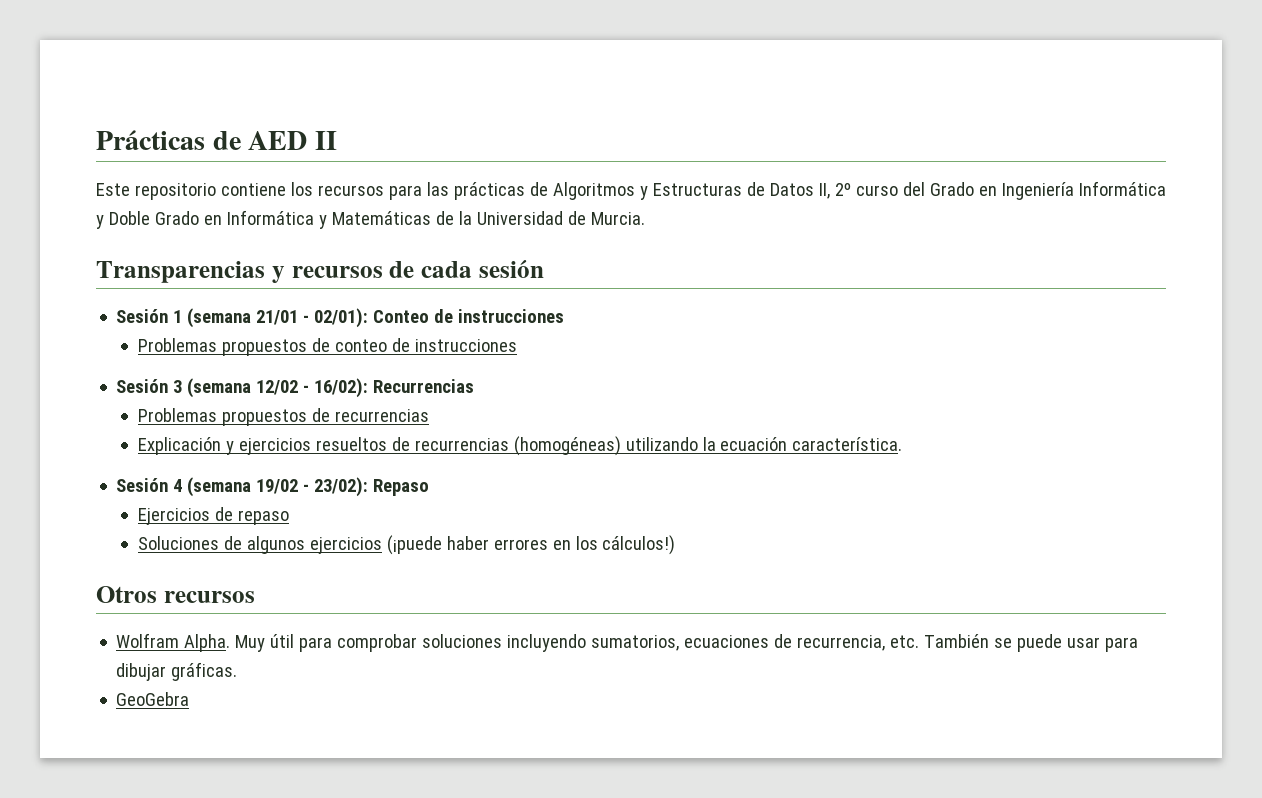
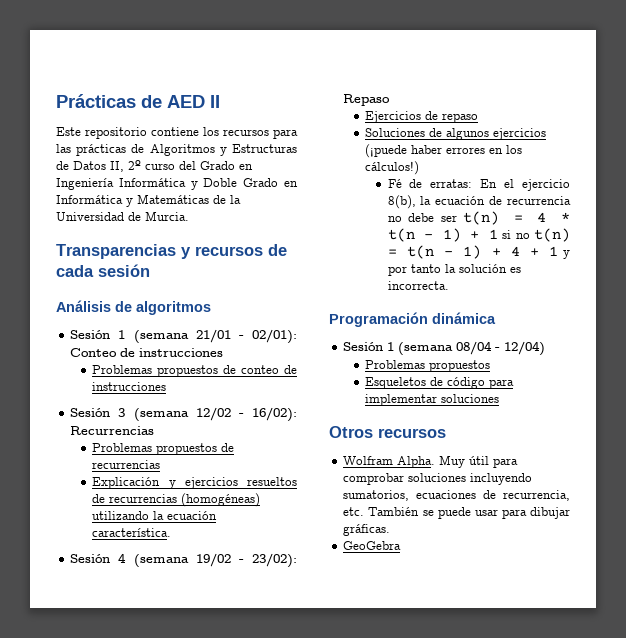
+ Análisis de algoritmos
+ Fé de erratas: En el ejercicio 8(b), la ecuación de recurrencia no debe ser t(n) = 4 * t(n - 1) + 1 si no t(n) = t(n - 1) + 4 + 1 y por tanto la solución es incorrecta.
+ Programación dinámica
+ Sesión 1 (semana 08/04 - 12/04)
+ Problemas propuestos
+ Esqueletos de código para implementar soluciones

